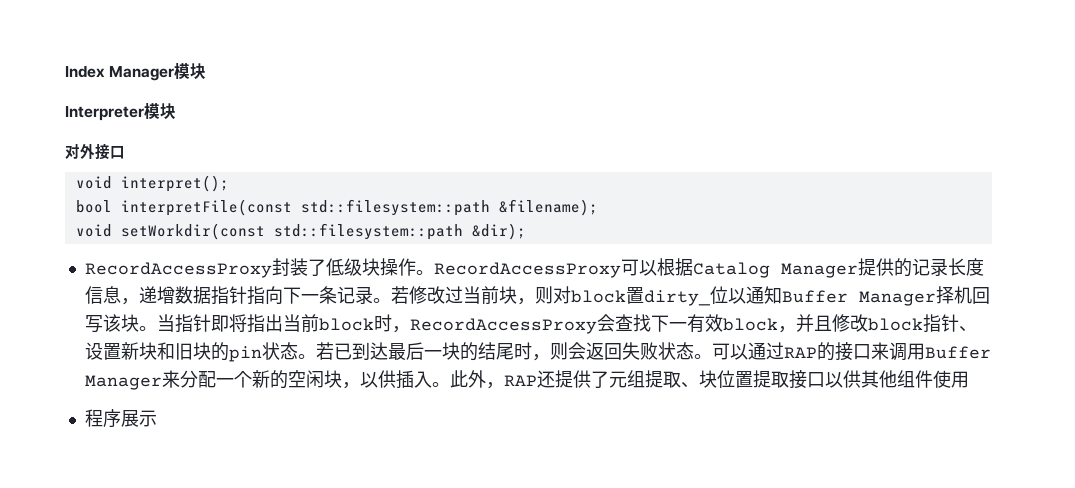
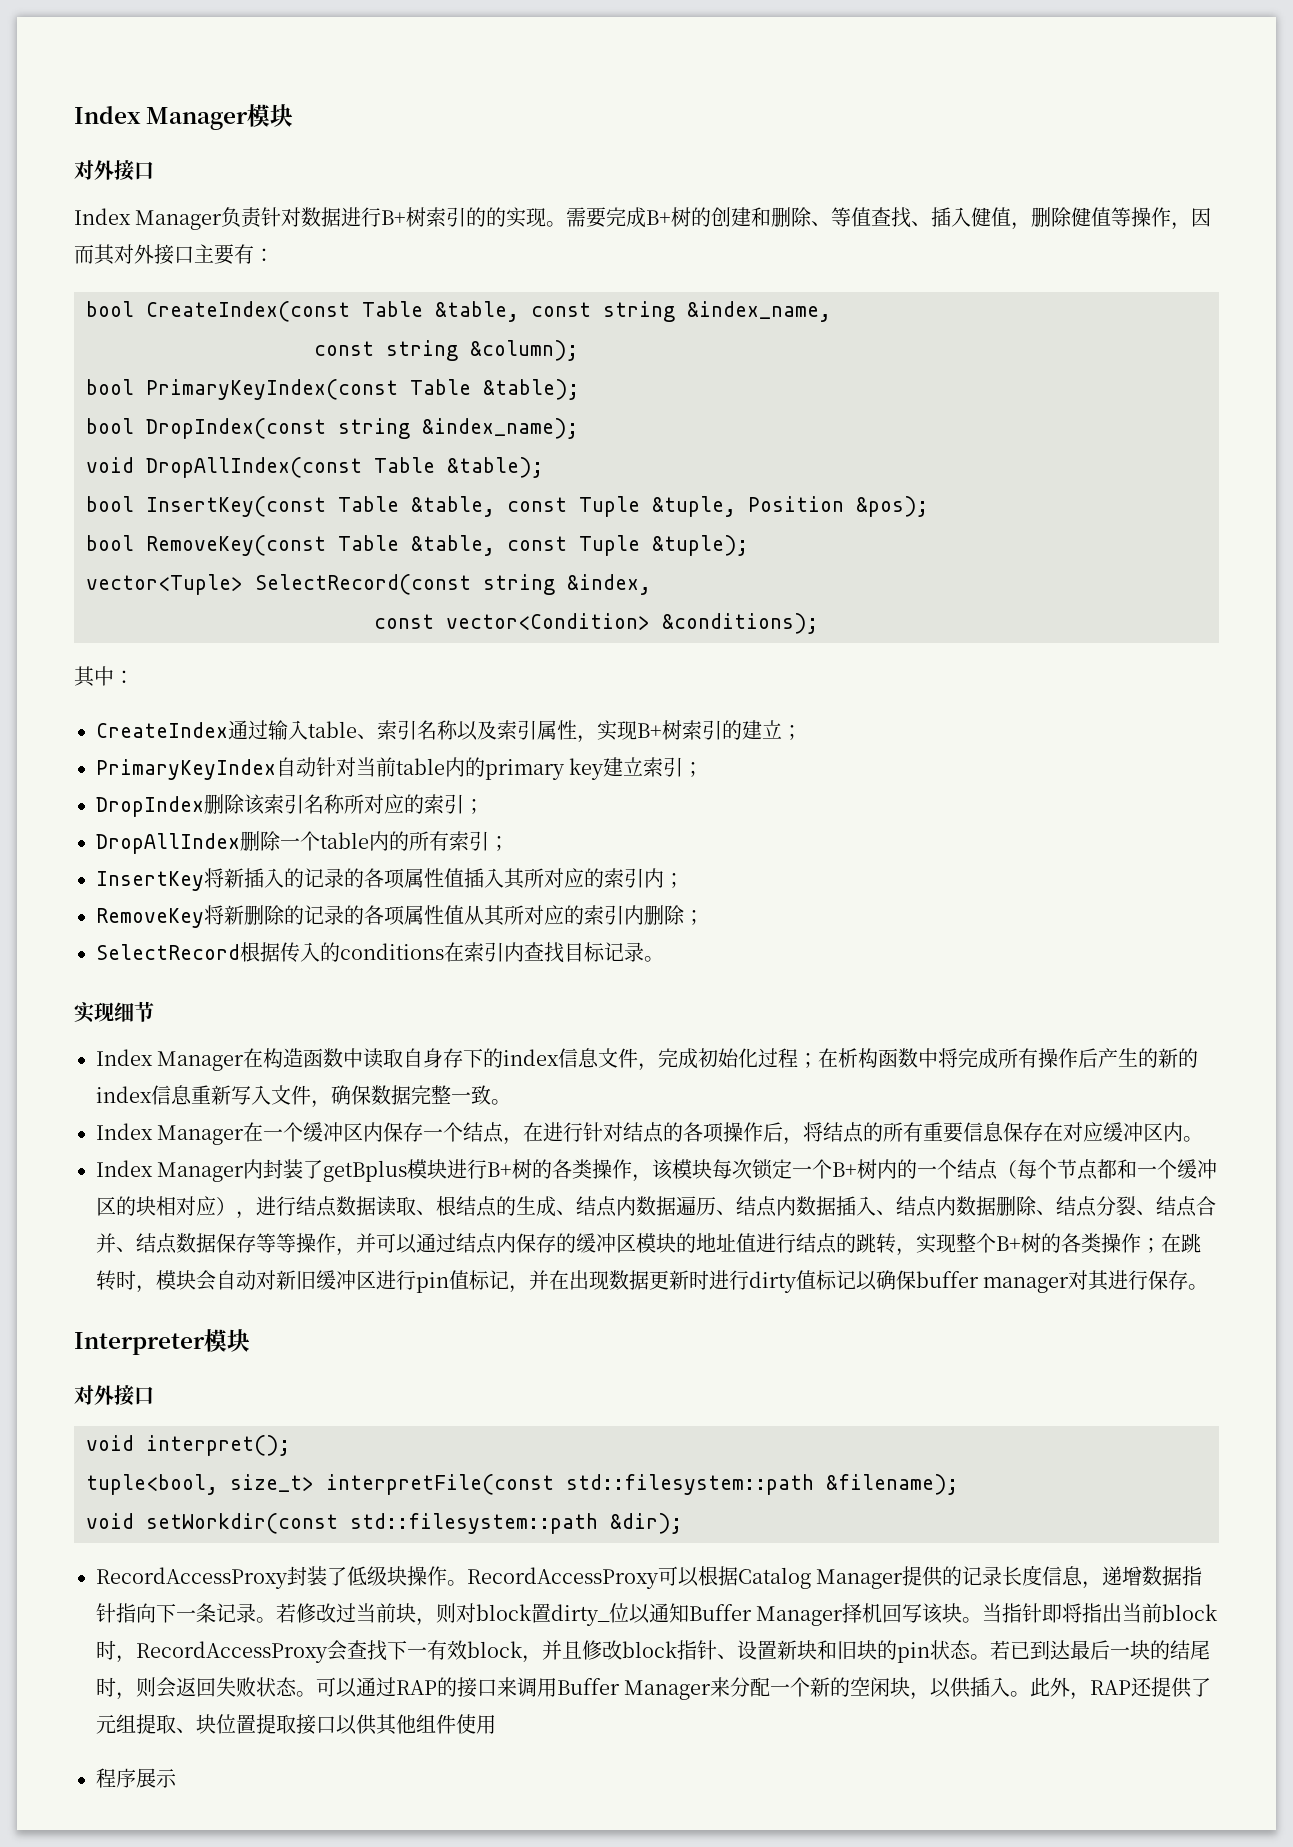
  Index Manager模块
+ 对外接口
+ Index Manager负责针对数据进行B+树索引的的实现。需要完成B+树的创建和删除、等值查找、插入健值，删除健值等操作，因而其对外接口主要有：
+ bool CreateIndex(const Table &table, const string &index_name,
+ const string &column);
+ bool PrimaryKeyIndex(const Table &table);
+ bool DropIndex(const string &index_name);
+ void DropAllIndex(const Table &table);
+ bool InsertKey(const Table &table, const Tuple &tuple, Position &pos);
+ bool RemoveKey(const Table &table, const Tuple &tuple);
+ vector<Tuple> SelectRecord(const string &index,
+ const vector<Condition> &conditions);
+ 其中：
+ CreateIndex通过输入table、索引名称以及索引属性，实现B+树索引的建立；
+ PrimaryKeyIndex自动针对当前table内的primary key建立索引；
+ DropIndex删除该索引名称所对应的索引；
+ DropAllIndex删除一个table内的所有索引；
+ InsertKey将新插入的记录的各项属性值插入其所对应的索引内；
+ RemoveKey将新删除的记录的各项属性值从其所对应的索引内删除；
+ SelectRecord根据传入的conditions在索引内查找目标记录。
+ 实现细节
+ Index Manager在构造函数中读取自身存下的index信息文件，完成初始化过程；在析构函数中将完成所有操作后产生的新的index信息重新写入文件，确保数据完整一致。
+ Index Manager在一个缓冲区内保存一个结点，在进行针对结点的各项操作后，将结点的所有重要信息保存在对应缓冲区内。
+ Index Manager内封装了getBplus模块进行B+树的各类操作，该模块每次锁定一个B+树内的一个结点（每个节点都和一个缓冲区的块相对应），进行结点数据读取、根结点的生成、结点内数据遍历、结点内数据插入、结点内数据删除、结点分裂、结点合并、结点数据保存等等操作，并可以通过结点内保存的缓冲区模块的地址值进行结点的跳转，实现整个B+树的各类操作；在跳转时，模块会自动对新旧缓冲区进行pin值标记，并在出现数据更新时进行dirty值标记以确保buffer manager对其进行保存。
- bool interpretFile(const std::filesystem::path &filename);
+ tuple<bool, size_t> interpretFile(const std::filesystem::path &filename);

